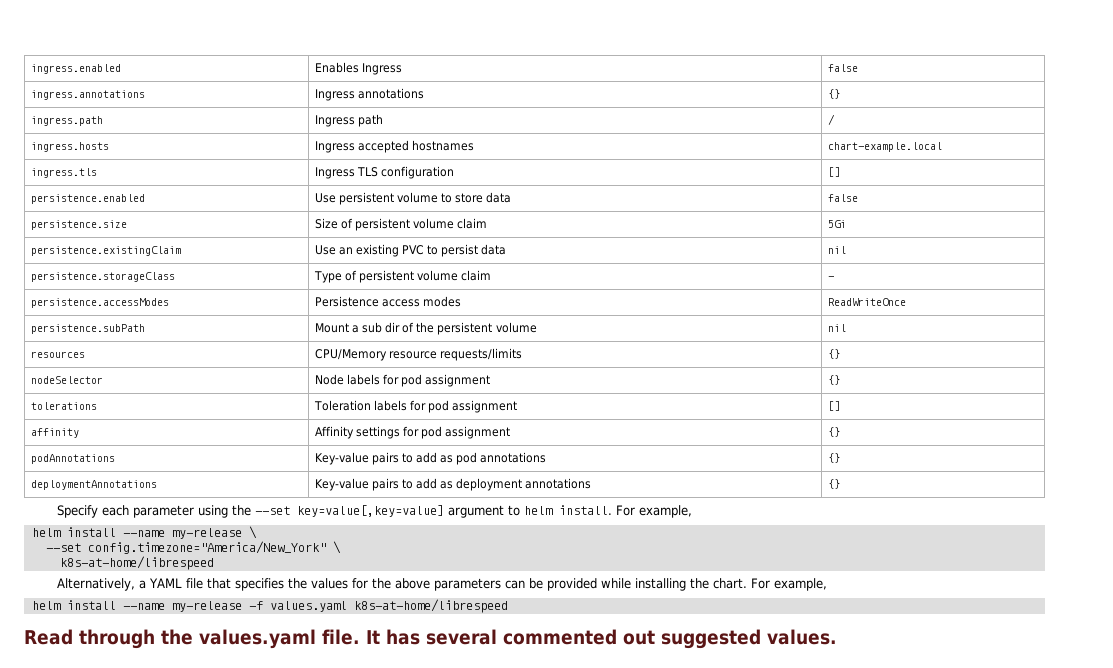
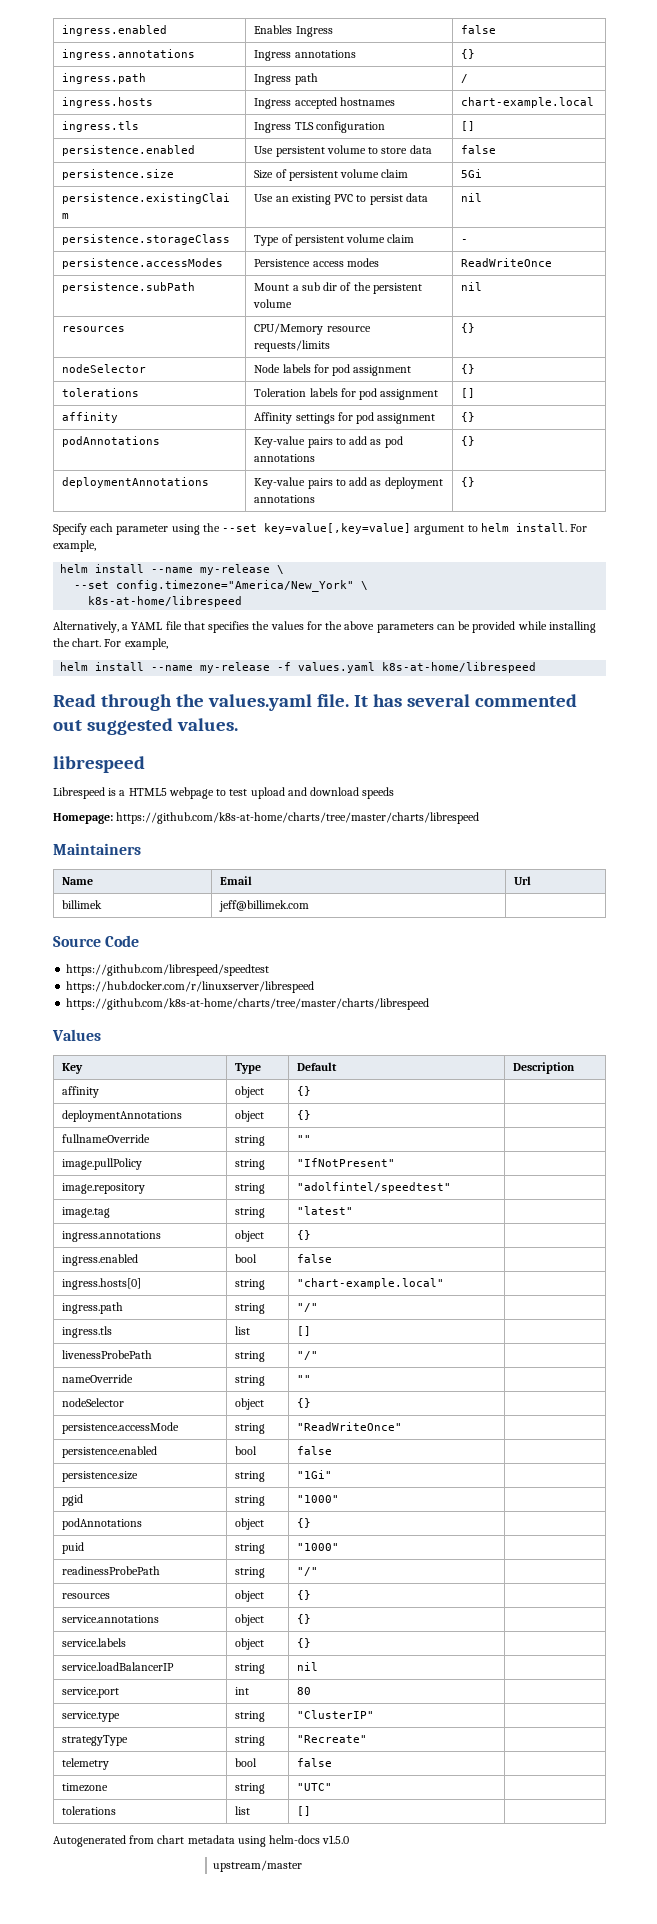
+ librespeed
+ Librespeed is a HTML5 webpage to test upload and download speeds
+ Homepage: https://github.com/k8s-at-home/charts/tree/master/charts/librespeed
+ Maintainers
+ Name | Email | Url
+ billimek | jeff@billimek.com |
+ Source Code
+ https://github.com/librespeed/speedtest
+ https://hub.docker.com/r/linuxserver/librespeed
+ https://github.com/k8s-at-home/charts/tree/master/charts/librespeed
+ Values
+ Key | Type | Default | Description
+ affinity | object | {} |
+ deploymentAnnotations | object | {} |
+ fullnameOverride | string | "" |
+ image.pullPolicy | string | "IfNotPresent" |
+ image.repository | string | "adolfintel/speedtest" |
+ image.tag | string | "latest" |
+ ingress.annotations | object | {} |
+ ingress.enabled | bool | false |
+ ingress.hosts[0] | string | "chart-example.local" |
+ ingress.path | string | "/" |
+ ingress.tls | list | [] |
+ livenessProbePath | string | "/" |
+ nameOverride | string | "" |
+ nodeSelector | object | {} |
+ persistence.accessMode | string | "ReadWriteOnce" |
+ persistence.enabled | bool | false |
+ persistence.size | string | "1Gi" |
+ pgid | string | "1000" |
+ podAnnotations | object | {} |
+ puid | string | "1000" |
+ readinessProbePath | string | "/" |
+ resources | object | {} |
+ service.annotations | object | {} |
+ service.labels | object | {} |
+ service.loadBalancerIP | string | nil |
+ service.port | int | 80 |
+ service.type | string | "ClusterIP" |
+ strategyType | string | "Recreate" |
+ telemetry | bool | false |
+ timezone | string | "UTC" |
+ tolerations | list | [] |
+ Autogenerated from chart metadata using helm-docs v1.5.0
+ upstream/master

